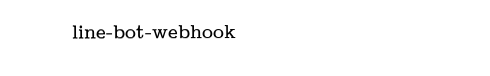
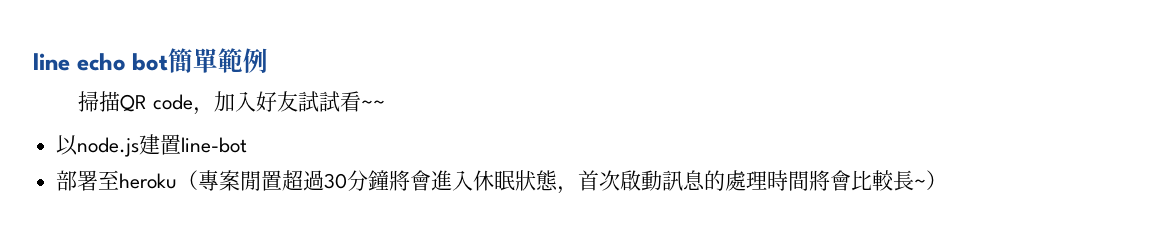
- line-bot-webhook
+ line echo bot簡單範例
+ 掃描QR code，加入好友試試看~~
+ 以node.js建置line-bot
+ 部署至heroku（專案閒置超過30分鐘將會進入休眠狀態，首次啟動訊息的處理時間將會比較長~）

